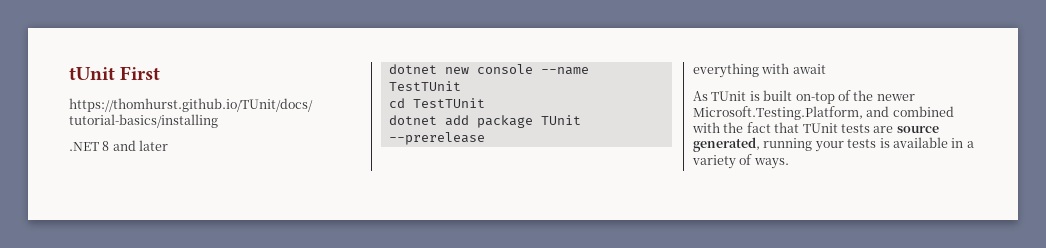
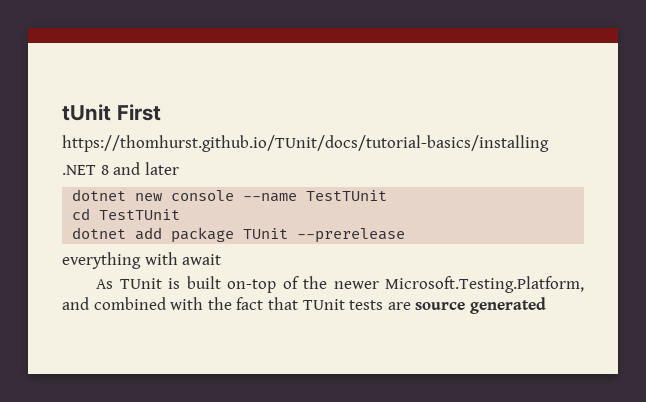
- As TUnit is built on-top of the newer Microsoft.Testing.Platform, and combined with the fact that TUnit tests are source generated, running your tests is available in a variety of ways.
+ As TUnit is built on-top of the newer Microsoft.Testing.Platform, and combined with the fact that TUnit tests are source generated

